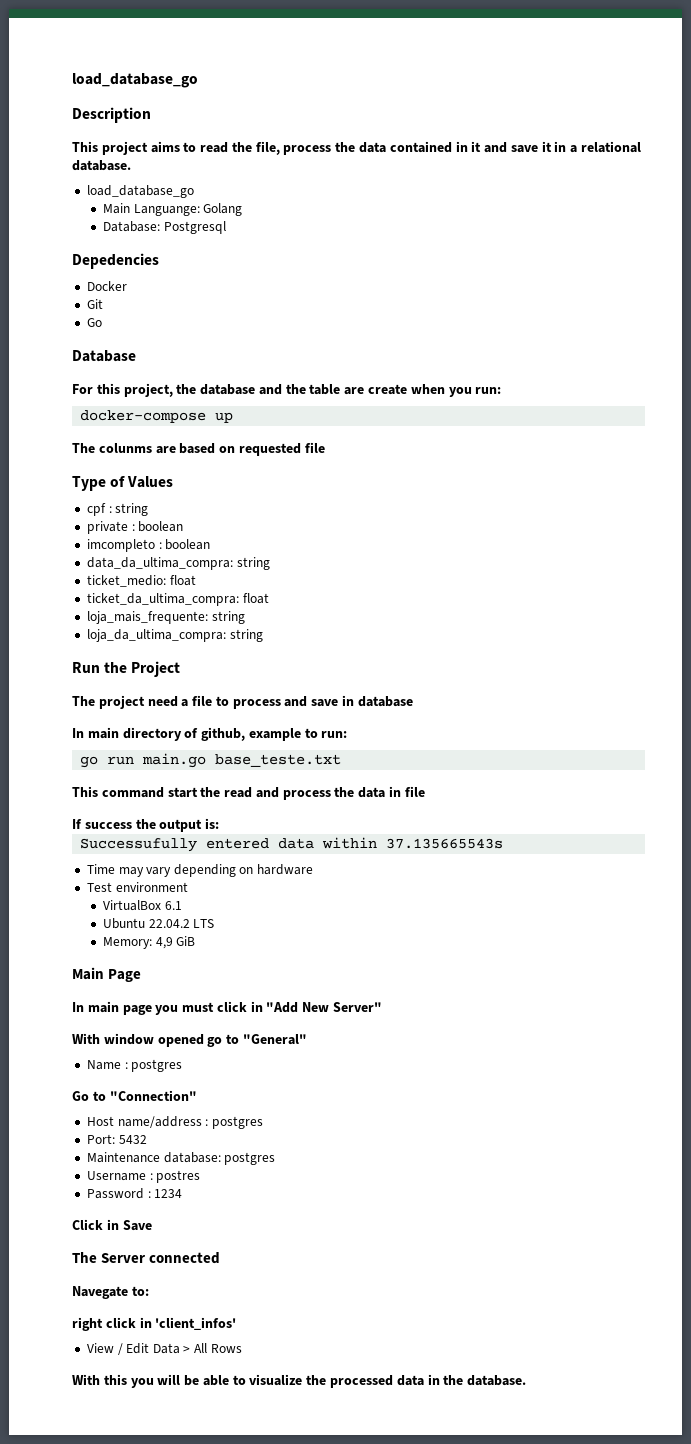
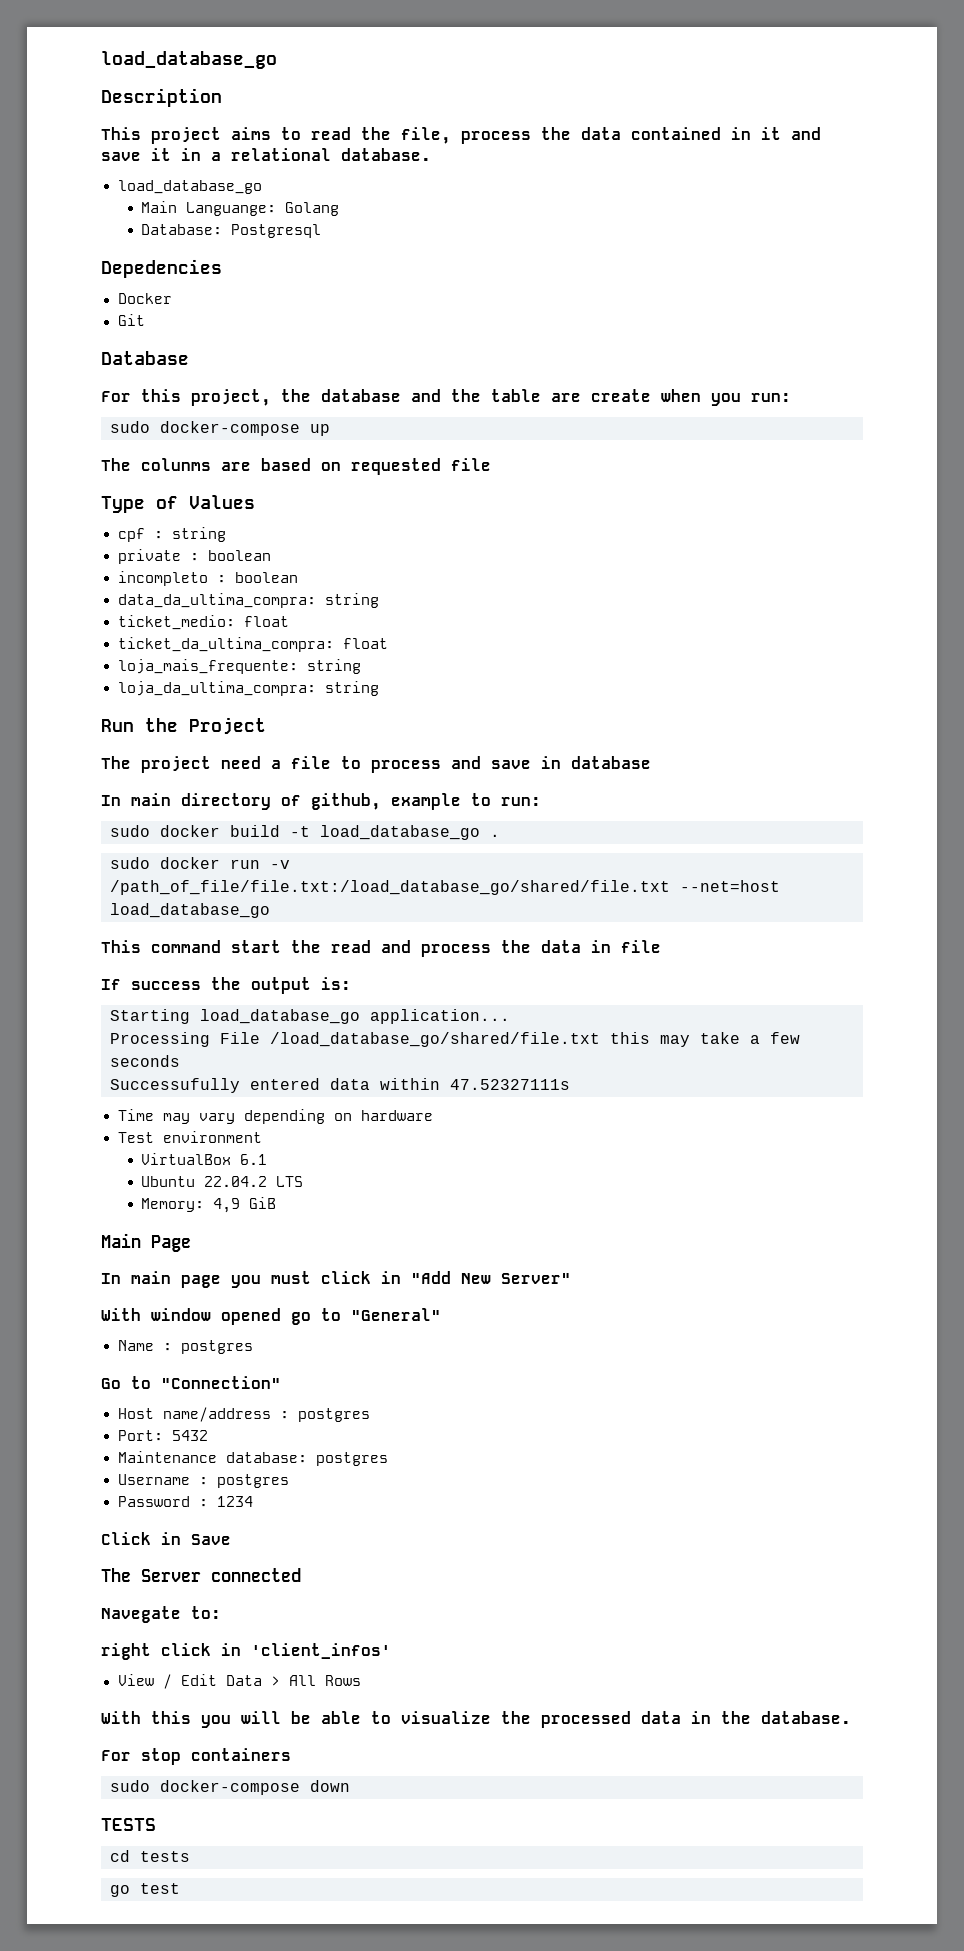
  Git
- Go
- docker-compose up
+ sudo docker-compose up
- imcompleto : boolean
+ incompleto : boolean
- go run main.go base_teste.txt
+ sudo docker build -t load_database_go .
+ sudo docker run -v /path_of_file/file.txt:/load_database_go/shared/file.txt --net=host load_database_go
+ Starting load_database_go application...
+ Processing File /load_database_go/shared/file.txt this may take a few seconds
- Successufully entered data within 37.135665543s
+ Successufully entered data within 47.52327111s
- Username : postres
+ Username : postgres
+ For stop containers
+ sudo docker-compose down
+ TESTS
+ cd tests
+ go test

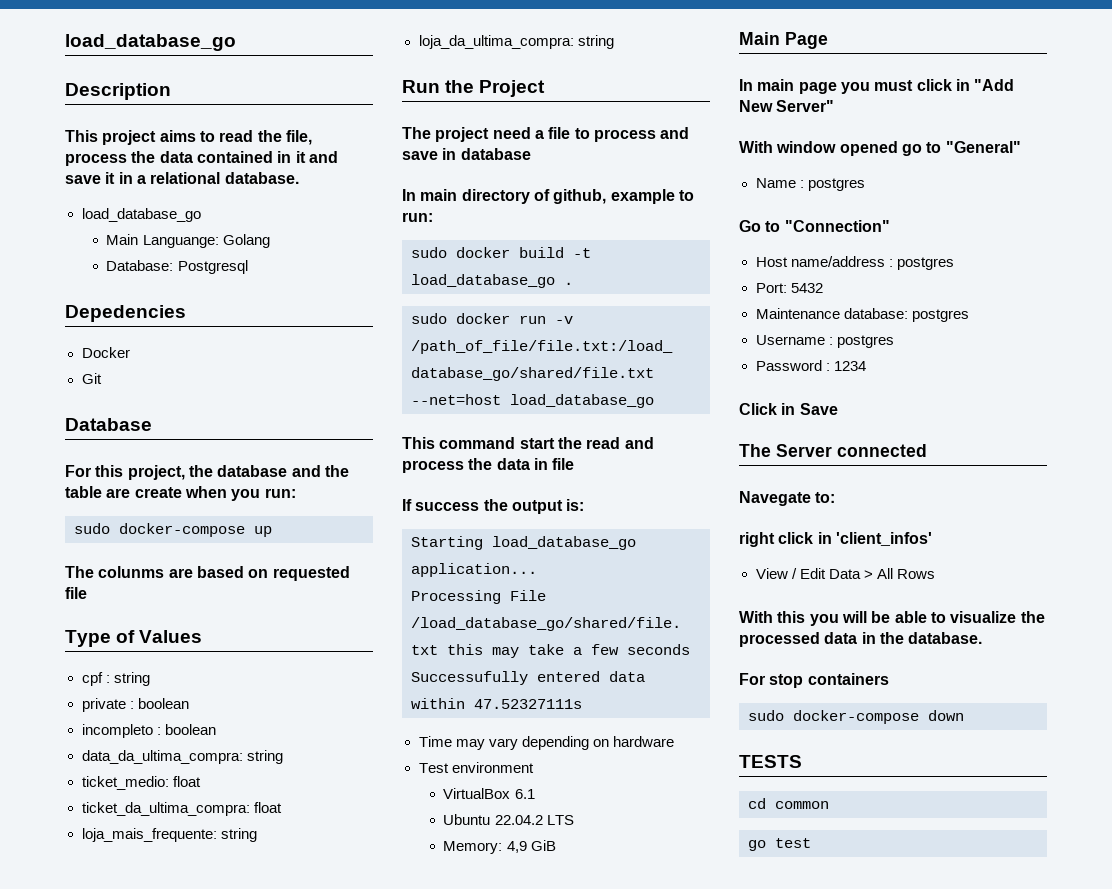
- cd tests
+ cd common

